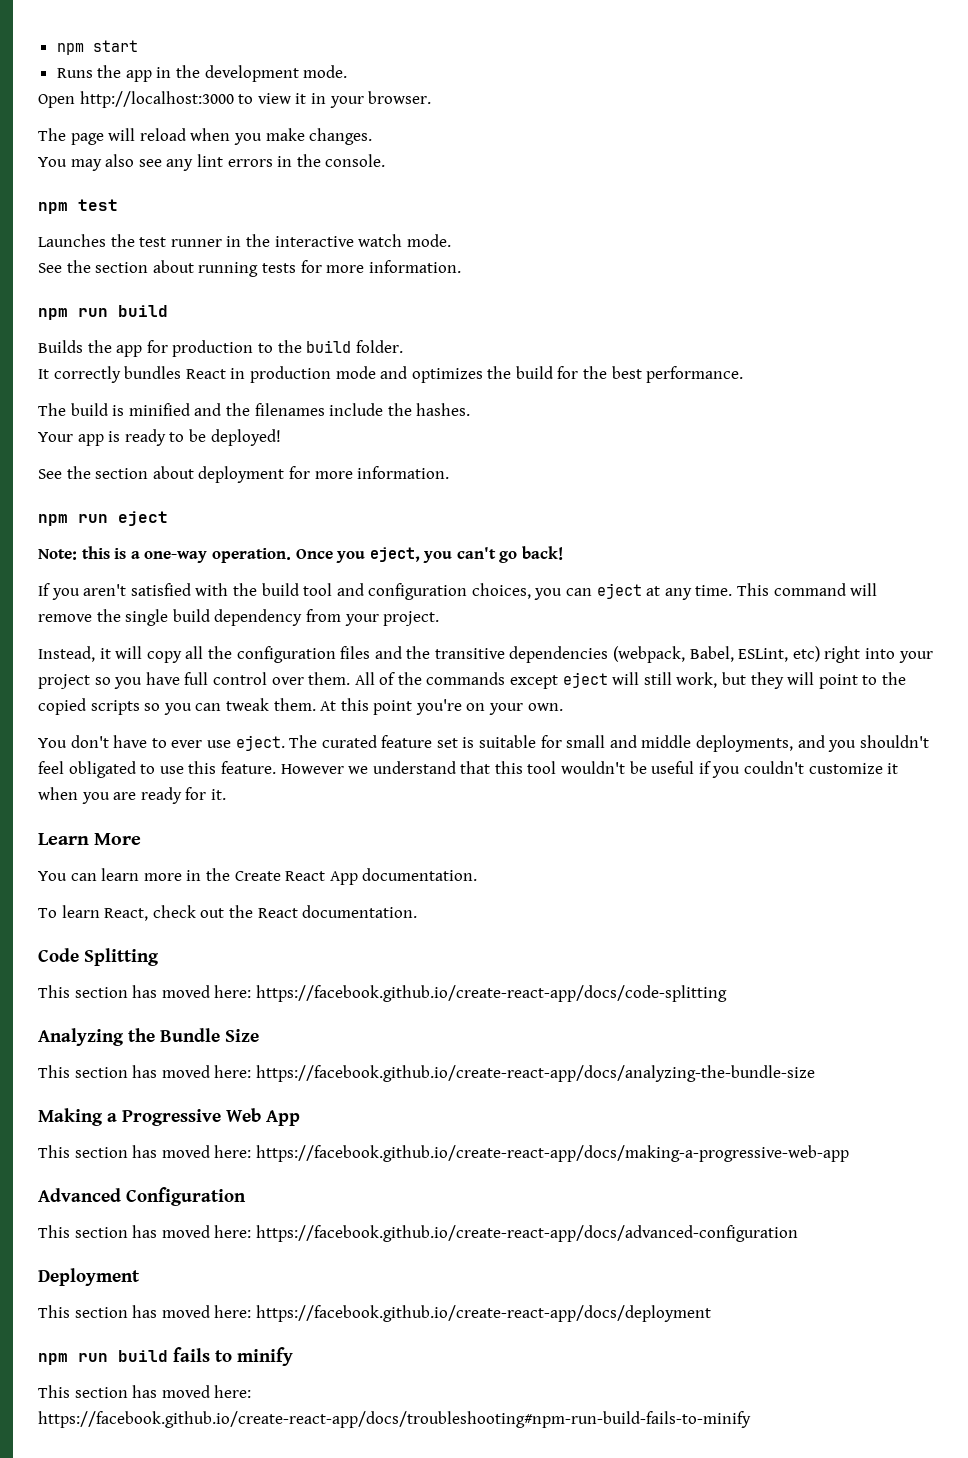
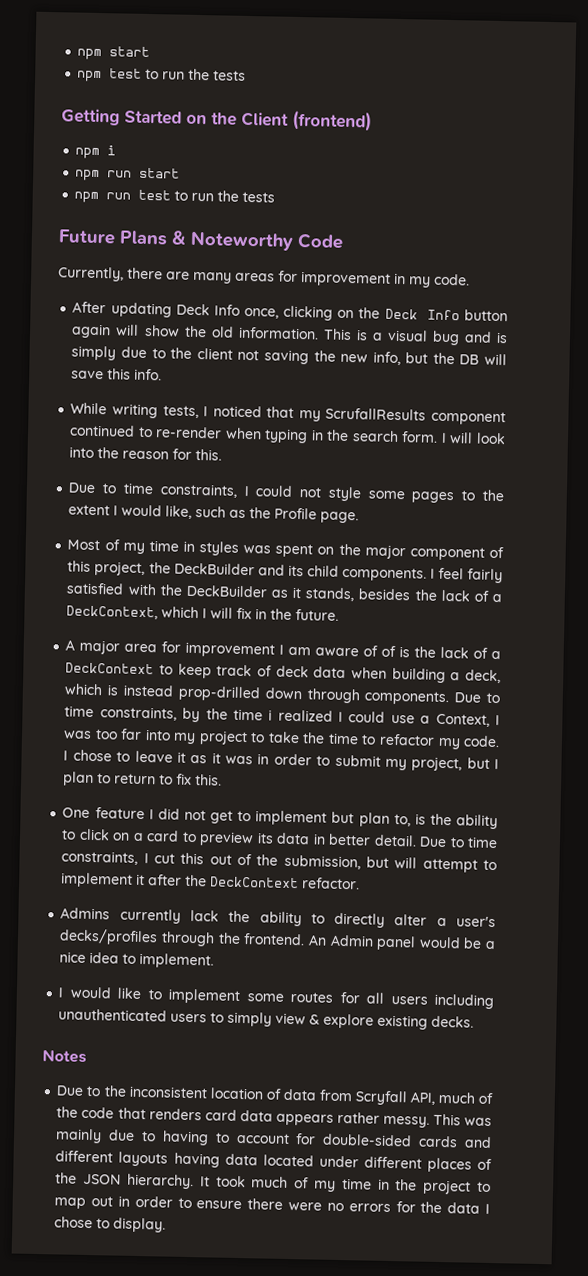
- Runs the app in the development mode.
- Open http://localhost:3000 to view it in your browser.
- The page will reload when you make changes.
- You may also see any lint errors in the console.
- npm test
- Launches the test runner in the interactive watch mode.
- See the section about running tests for more information.
- npm run build
- Builds the app for production to the build folder.
- It correctly bundles React in production mode and optimizes the build for the best performance.
- The build is minified and the filenames include the hashes.
- Your app is ready to be deployed!
- See the section about deployment for more information.
- npm run eject
- Note: this is a one-way operation. Once you eject, you can't go back!
- If you aren't satisfied with the build tool and configuration choices, you can eject at any time. This command will remove the single build dependency from your project.
- Instead, it will copy all the configuration files and the transitive dependencies (webpack, Babel, ESLint, etc) right into your project so you have full control over them. All of the commands except eject will still work, but they will point to the copied scripts so you can tweak them. At this point you're on your own.
- You don't have to ever use eject. The curated feature set is suitable for small and middle deployments, and you shouldn't feel obligated to use this feature. However we understand that this tool wouldn't be useful if you couldn't customize it when you are ready for it.
- Learn More
- You can learn more in the Create React App documentation.
- To learn React, check out the React documentation.
- Code Splitting
- This section has moved here: https://facebook.github.io/create-react-app/docs/code-splitting
- Analyzing the Bundle Size
- This section has moved here: https://facebook.github.io/create-react-app/docs/analyzing-the-bundle-size
- Making a Progressive Web App
- This section has moved here: https://facebook.github.io/create-react-app/docs/making-a-progressive-web-app
- Advanced Configuration
- This section has moved here: https://facebook.github.io/create-react-app/docs/advanced-configuration
- Deployment
- This section has moved here: https://facebook.github.io/create-react-app/docs/deployment
- npm run build fails to minify
- This section has moved here: https://facebook.github.io/create-react-app/docs/troubleshooting#npm-run-build-fails-to-minify
+ npm test to run the tests
+ Getting Started on the Client (frontend)
+ npm i
+ npm run start
+ npm run test to run the tests
+ Future Plans & Noteworthy Code
+ Currently, there are many areas for improvement in my code.
+ After updating Deck Info once, clicking on the Deck Info button again will show the old information. This is a visual bug and is simply due to the client not saving the new info, but the DB will save this info.
+ While writing tests, I noticed that my ScrufallResults component continued to re-render when typing in the search form. I will look into the reason for this.
+ Due to time constraints, I could not style some pages to the extent I would like, such as the Profile page.
+ Most of my time in styles was spent on the major component of this project, the DeckBuilder and its child components. I feel fairly satisfied with the DeckBuilder as it stands, besides the lack of a DeckContext, which I will fix in the future.
+ A major area for improvement I am aware of of is the lack of a DeckContext to keep track of deck data when building a deck, which is instead prop-drilled down through components. Due to time constraints, by the time i realized I could use a Context, I was too far into my project to take the time to refactor my code. I chose to leave it as it was in order to submit my project, but I plan to return to fix this.
+ One feature I did not get to implement but plan to, is the ability to click on a card to preview its data in better detail. Due to time constraints, I cut this out of the submission, but will attempt to implement it after the DeckContext refactor.
+ Admins currently lack the ability to directly alter a user's decks/profiles through the frontend. An Admin panel would be a nice idea to implement.
+ I would like to implement some routes for all users including unauthenticated users to simply view & explore existing decks.
+ Notes
+ Due to the inconsistent location of data from Scryfall API, much of the code that renders card data appears rather messy. This was mainly due to having to account for double-sided cards and different layouts having data located under different places of the JSON hierarchy. It took much of my time in the project to map out in order to ensure there were no errors for the data I chose to display.

